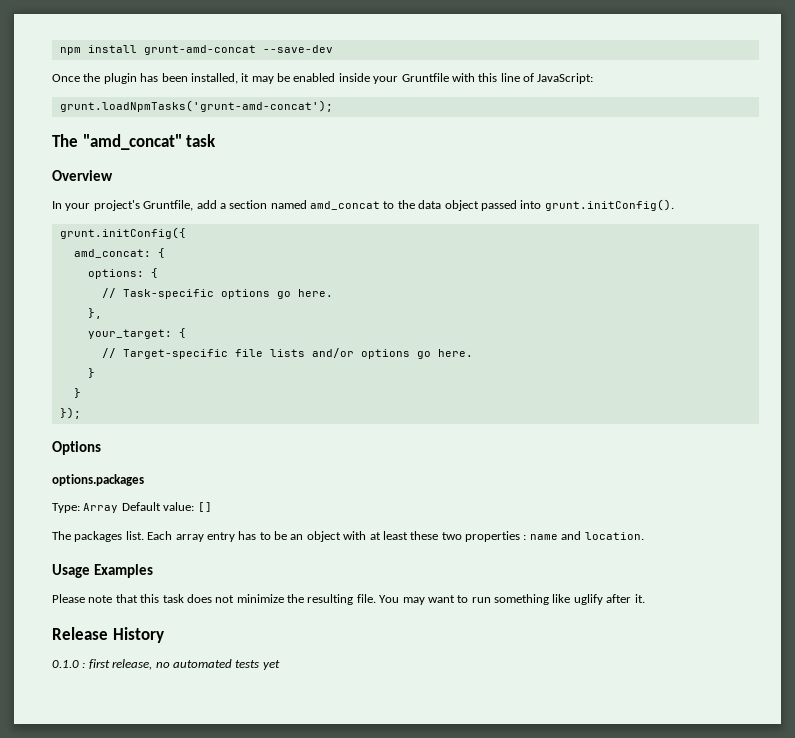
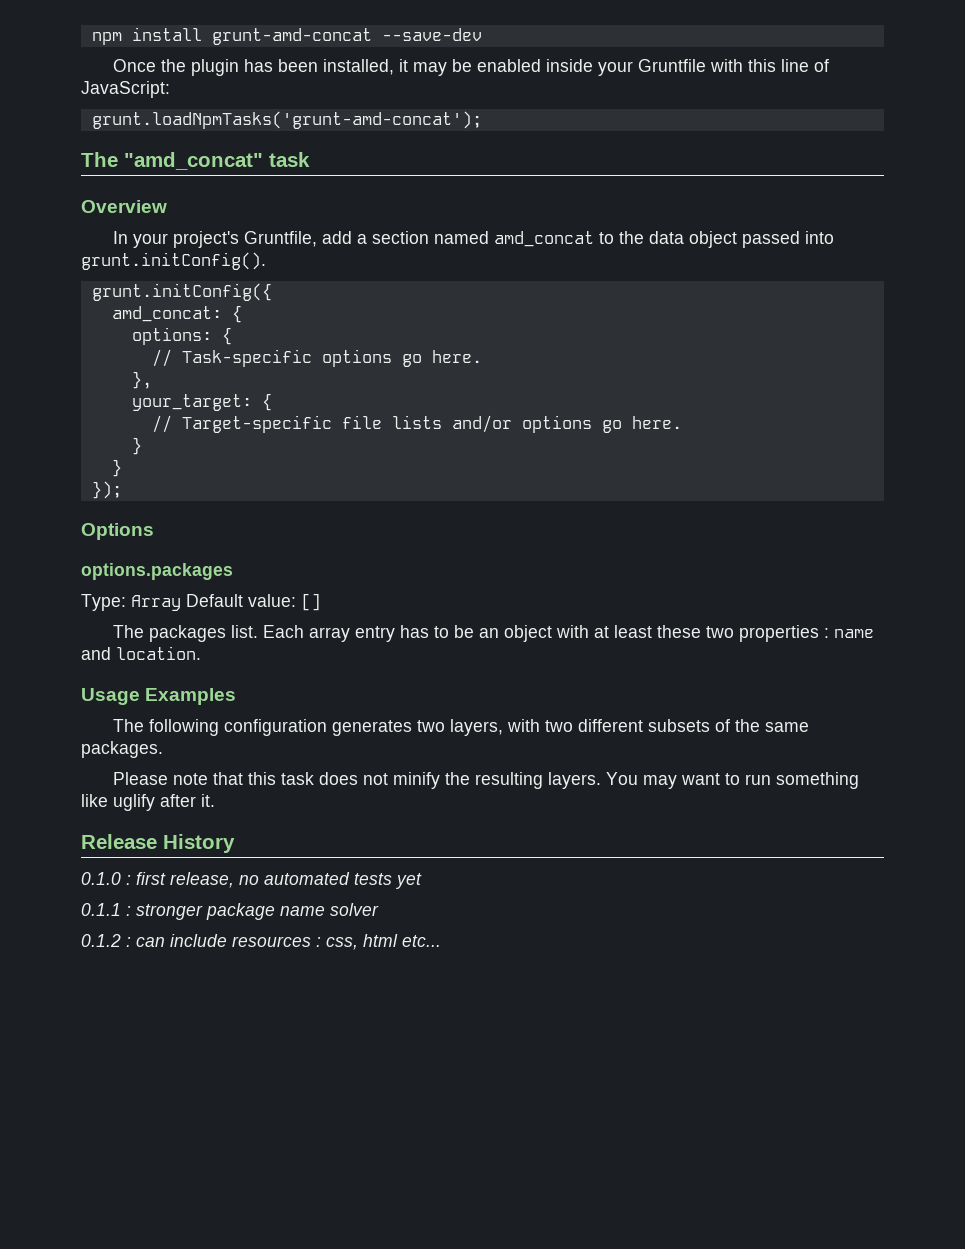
+ The following configuration generates two layers, with two different subsets of the same packages.
- Please note that this task does not minimize the resulting file.
+ Please note that this task does not minify the resulting layers.
+ 0.1.1 : stronger package name solver
+ 0.1.2 : can include resources : css, html etc...

